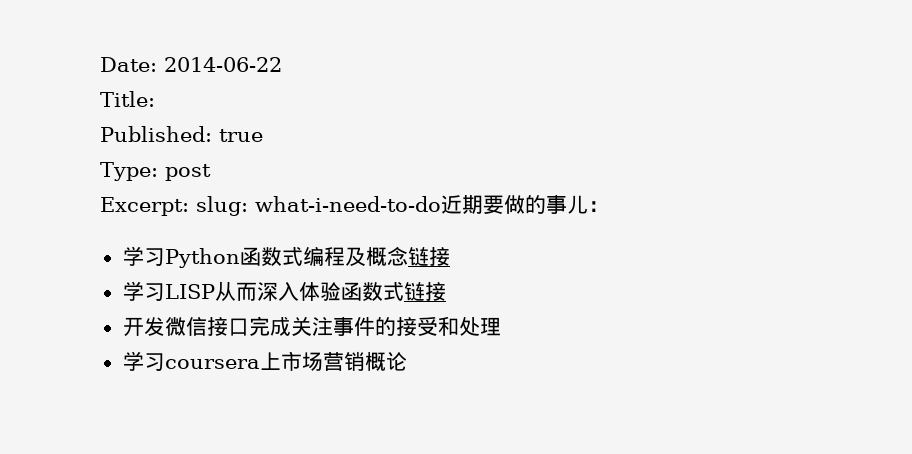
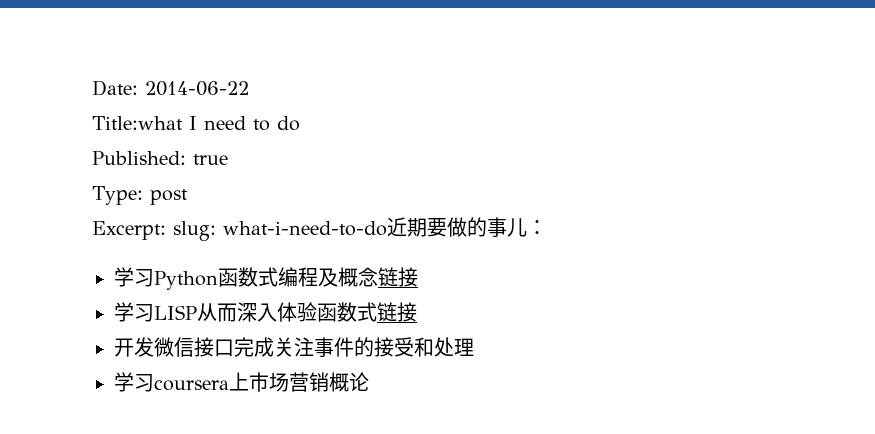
- Title:
+ Title:what I need to do

